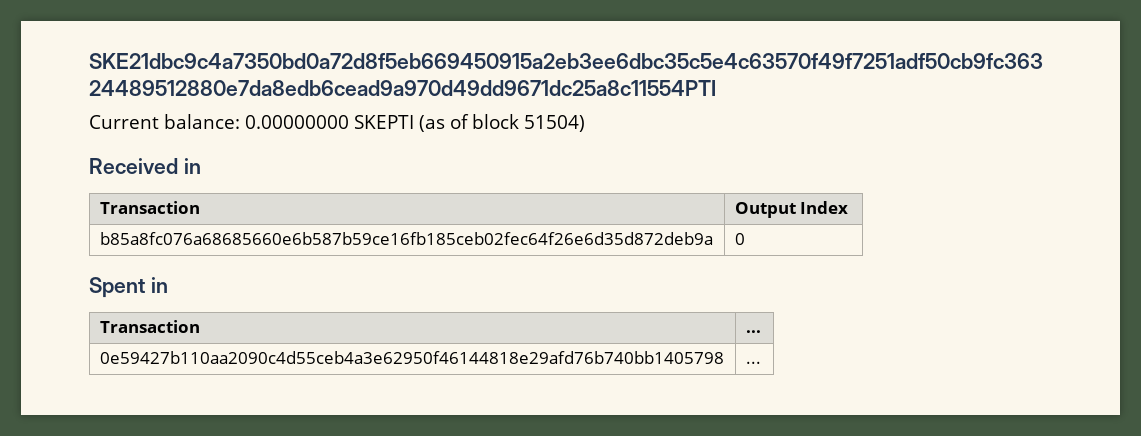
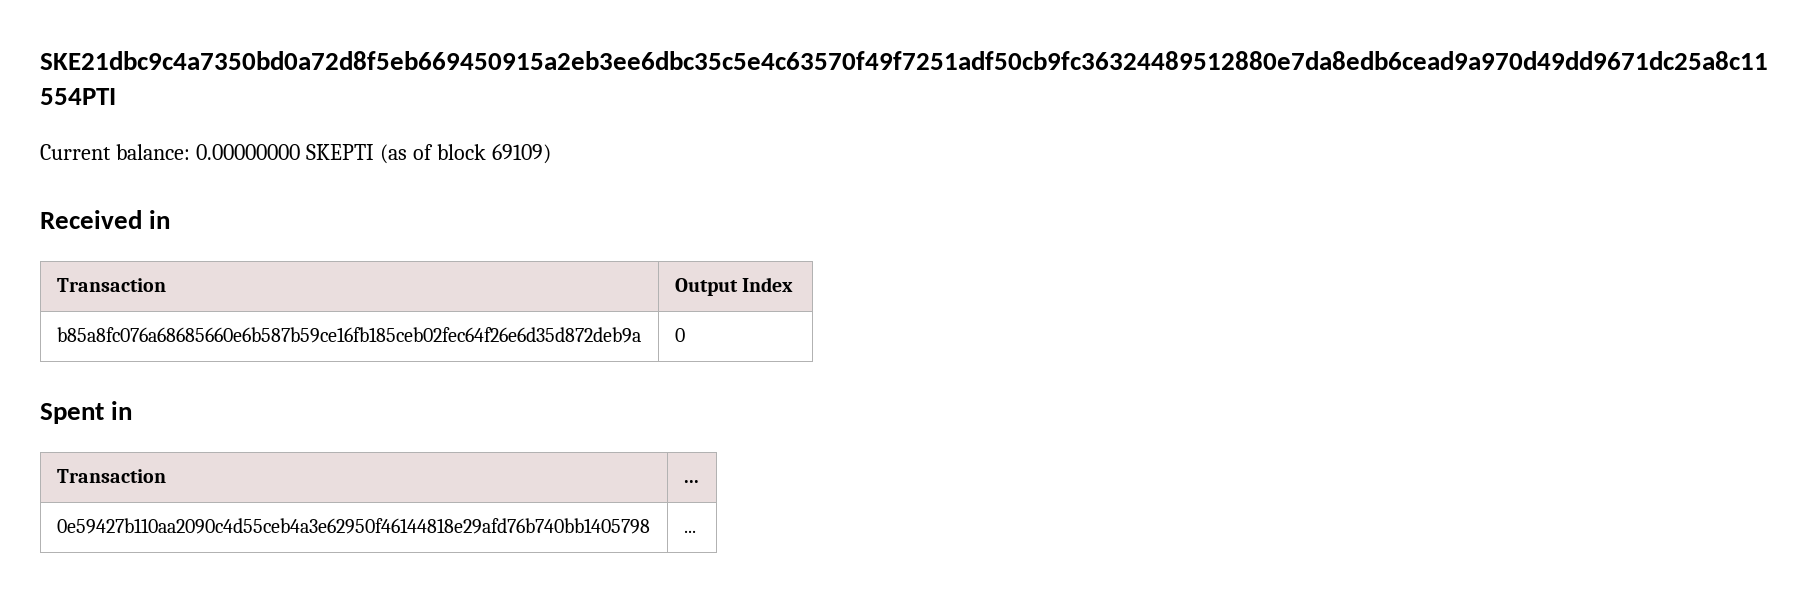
- Current balance: 0.00000000 SKEPTI (as of block 51504)
+ Current balance: 0.00000000 SKEPTI (as of block 69109)

